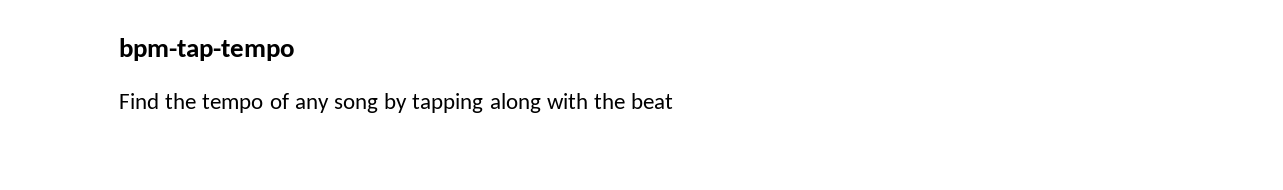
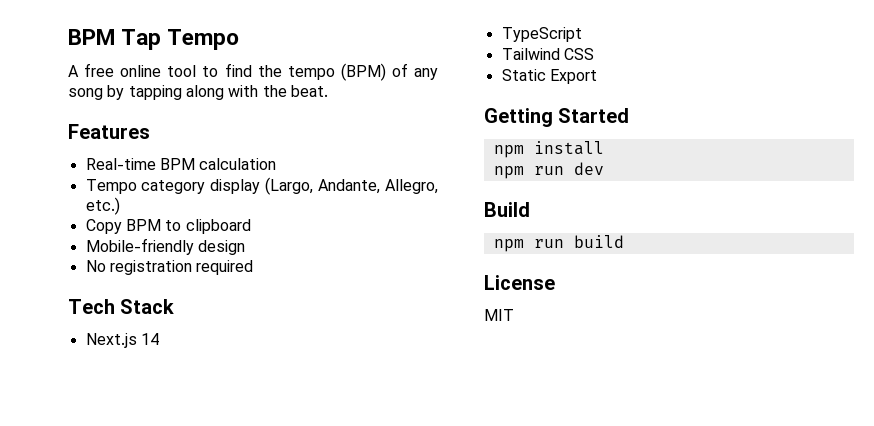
- bpm-tap-tempo
- Find the tempo of any song by tapping along with the beat
+ BPM Tap Tempo
+ A free online tool to find the tempo (BPM) of any song by tapping along with the beat.
+ Features
+ Real-time BPM calculation
+ Tempo category display (Largo, Andante, Allegro, etc.)
+ Copy BPM to clipboard
+ Mobile-friendly design
+ No registration required
+ Tech Stack
+ Next.js 14
+ TypeScript
+ Tailwind CSS
+ Static Export
+ Getting Started
+ npm install
+ npm run dev
+ Build
+ npm run build
+ License
+ MIT

